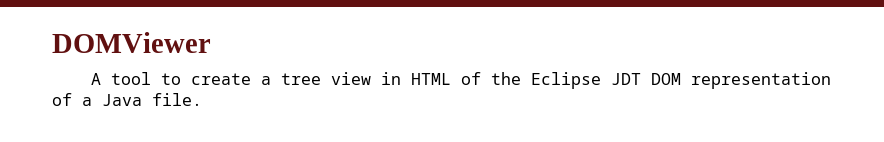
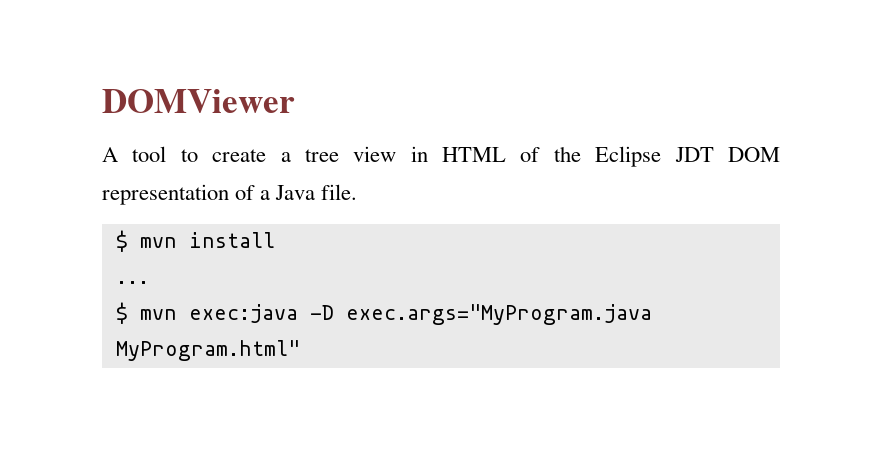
+ $ mvn install
+ ...
+ $ mvn exec:java -D exec.args="MyProgram.java MyProgram.html"

